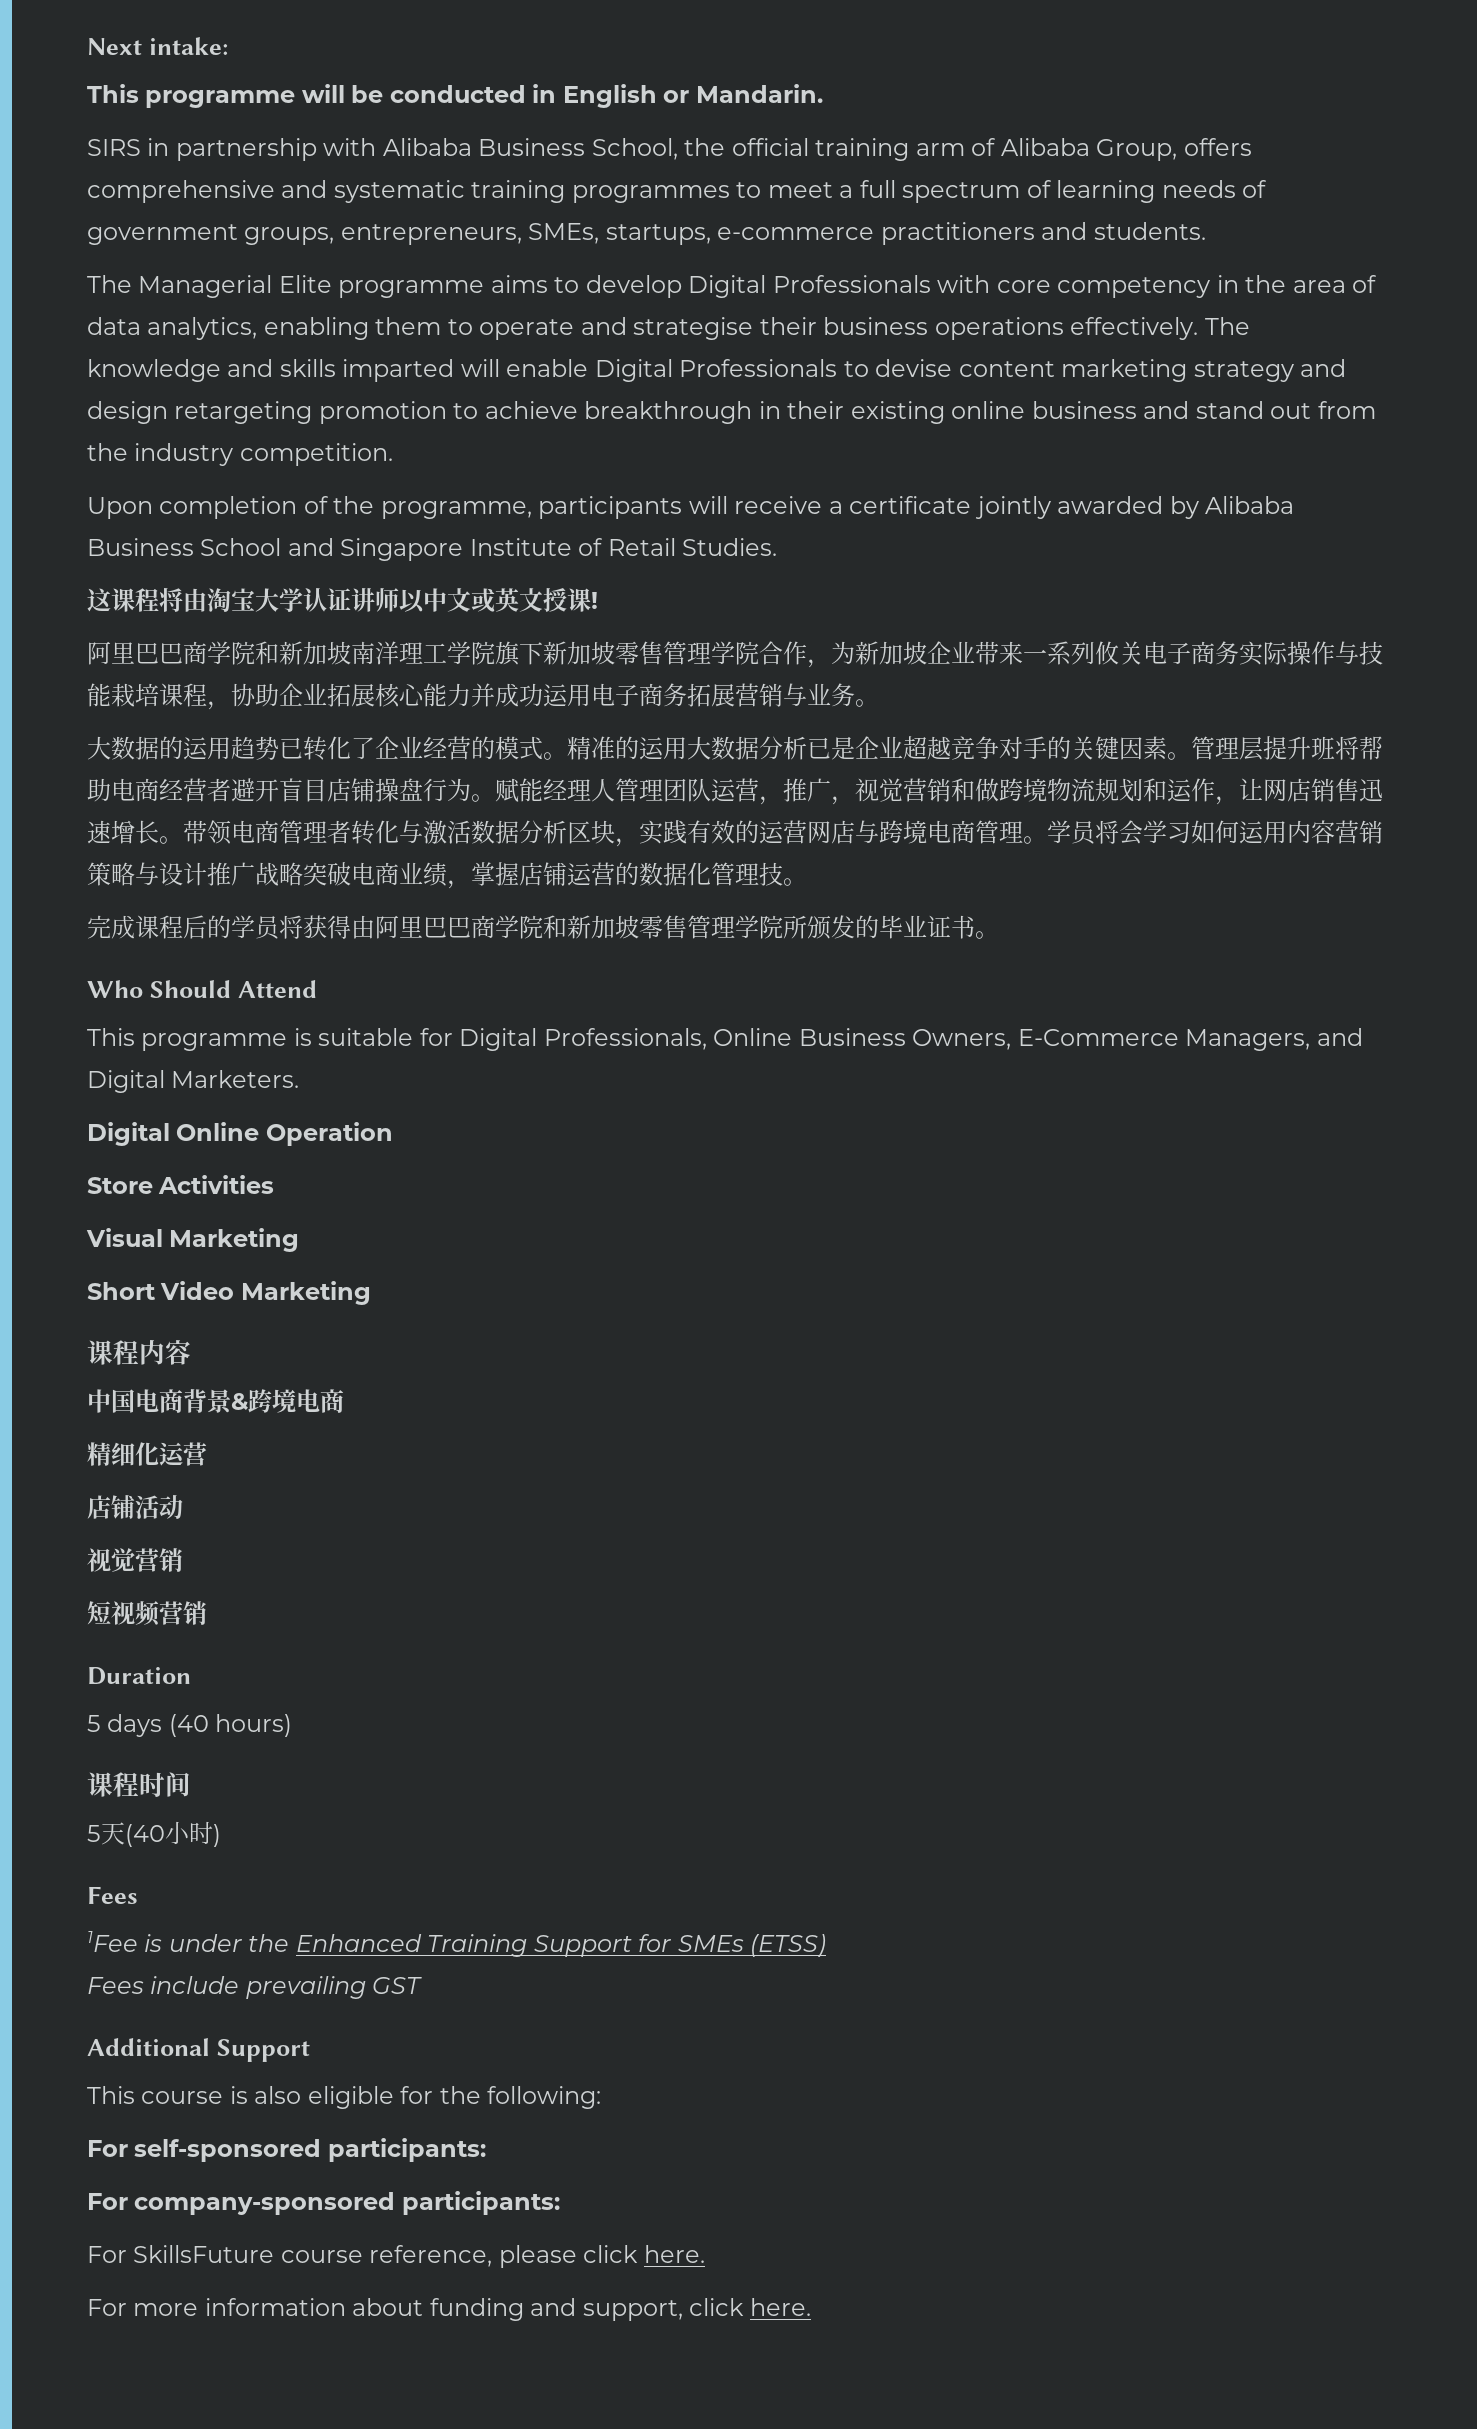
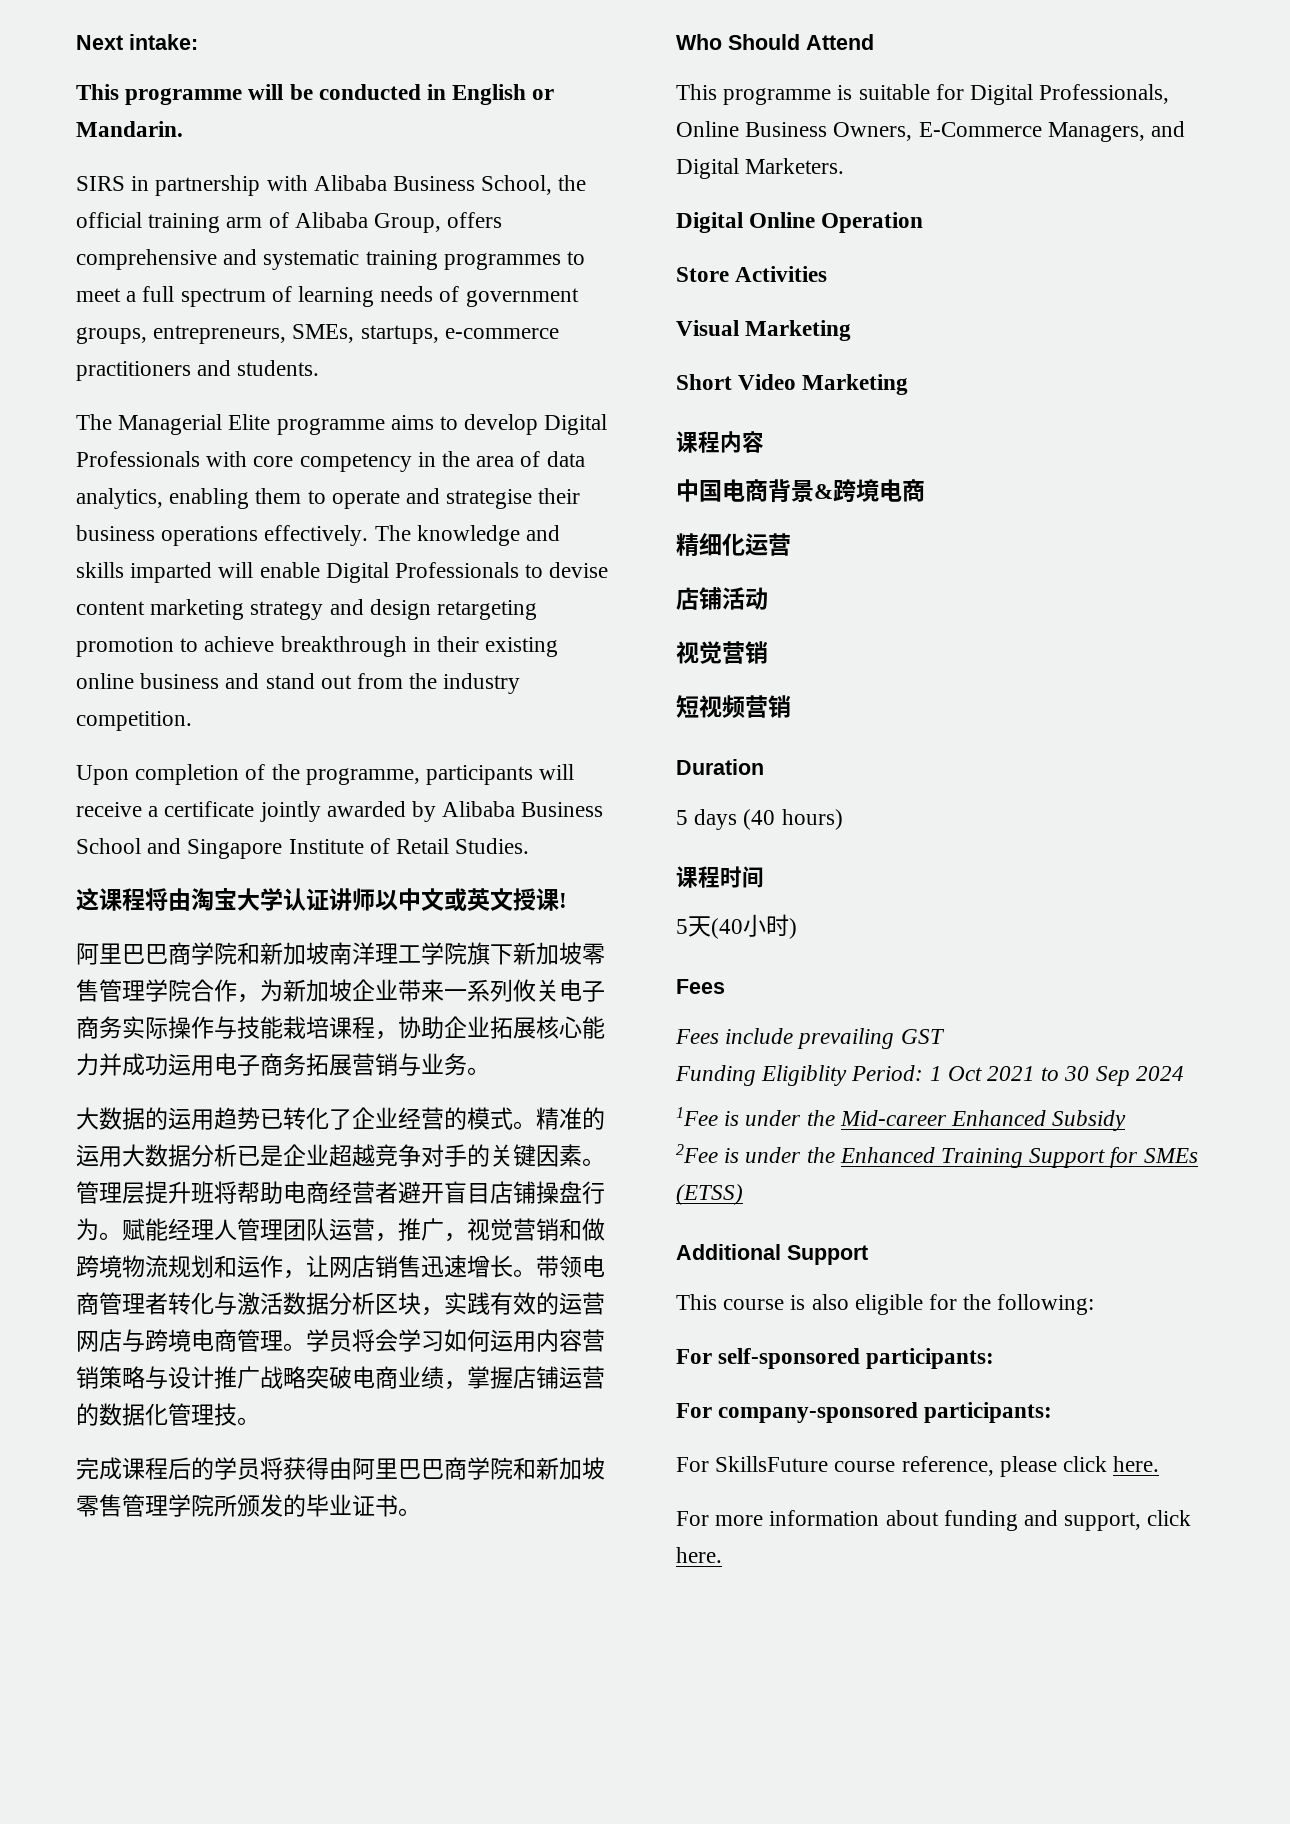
- 1Fee is under the Enhanced Training Support for SMEs (ETSS)
+ Fees include prevailing GST
+ Funding Eligiblity Period: 1 Oct 2021 to 30 Sep 2024
+ 1Fee is under the Mid-career Enhanced Subsidy
+ 2Fee is under the Enhanced Training Support for SMEs (ETSS)
- Fees include prevailing GST

